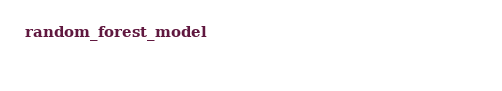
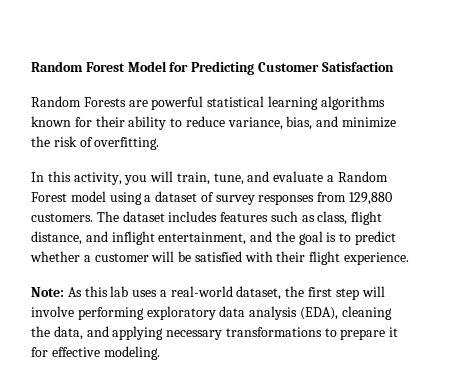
- random_forest_model
+ Random Forest Model for Predicting Customer Satisfaction
+ Random Forests are powerful statistical learning algorithms known for their ability to reduce variance, bias, and minimize the risk of overfitting.
+ In this activity, you will train, tune, and evaluate a Random Forest model using a dataset of survey responses from 129,880 customers. The dataset includes features such as class, flight distance, and inflight entertainment, and the goal is to predict whether a customer will be satisfied with their flight experience.
+ Note: As this lab uses a real-world dataset, the first step will involve performing exploratory data analysis (EDA), cleaning the data, and applying necessary transformations to prepare it for effective modeling.

